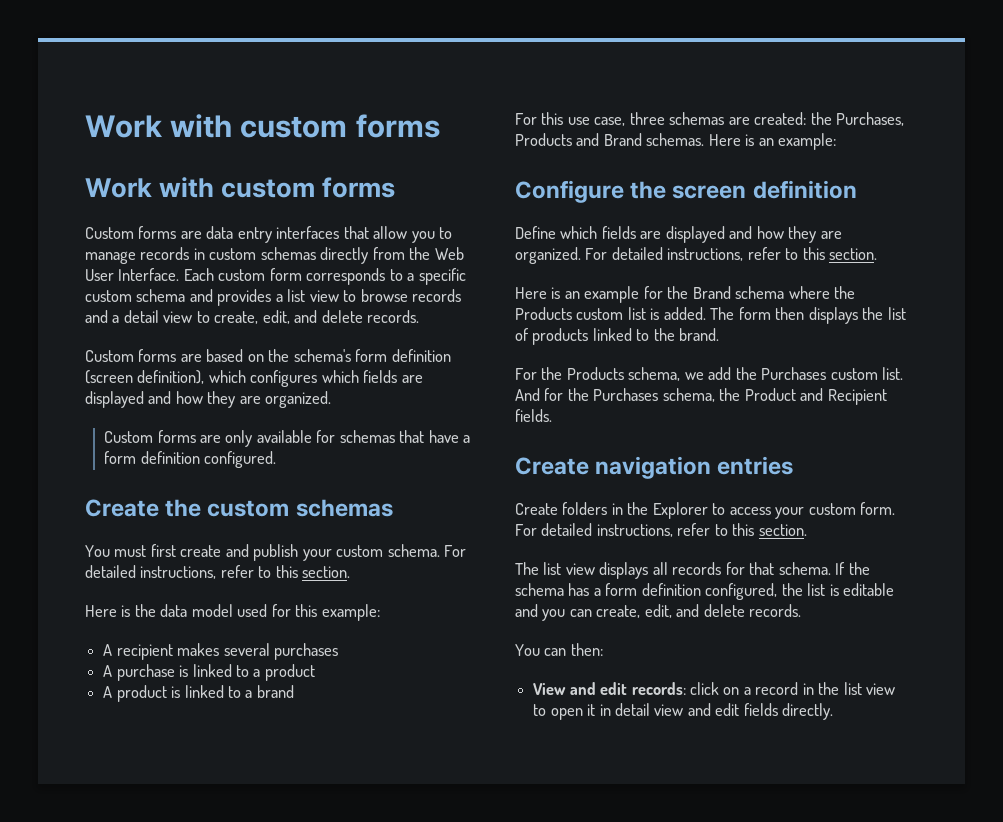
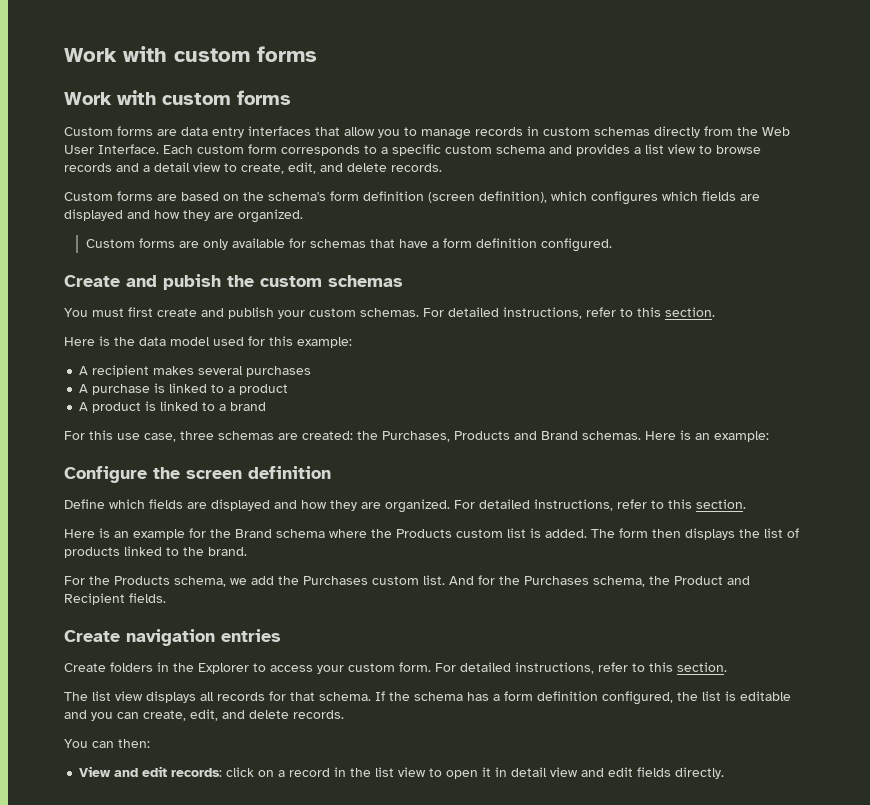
- Create the custom schemas
+ Create and pubish the custom schemas
- You must first create and publish your custom schema.
+ You must first create and publish your custom schemas.

